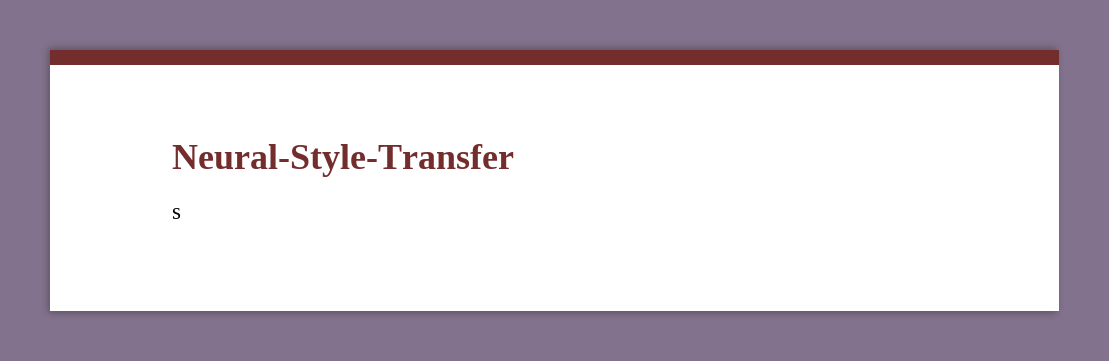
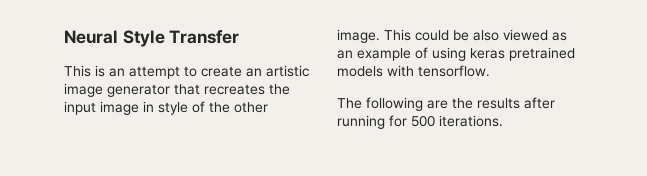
- Neural-Style-Transfer
- s
+ Neural Style Transfer
+ This is an attempt to create an artistic image generator that recreates the input image in style of the other image. This could be also viewed as an example of using keras pretrained models with tensorflow.
+ The following are the results after running for 500 iterations.

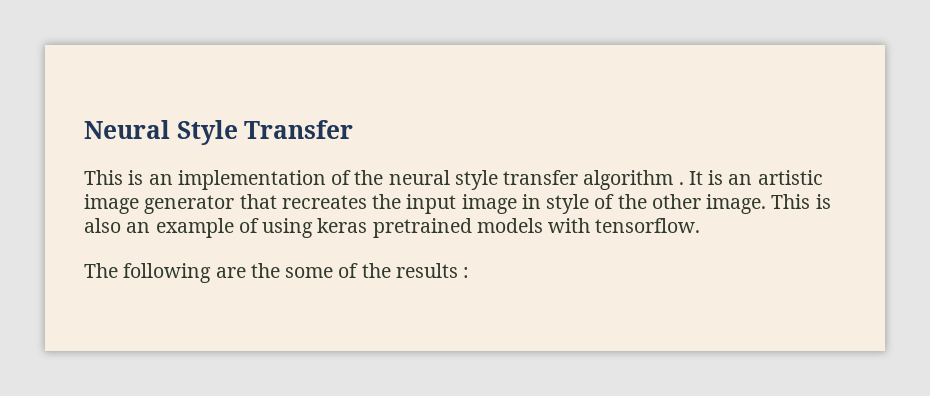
- This is an attempt to create an artistic image generator that recreates the input image in style of the other image.
+ This is an implementation of the neural style transfer algorithm . It is an artistic image generator that recreates the input image in style of the other image.
- This could be also viewed as an example of using keras pretrained models with tensorflow.
+ This is also an example of using keras pretrained models with tensorflow.
- The following are the results after running for 500 iterations.
+ The following are the some of the results :

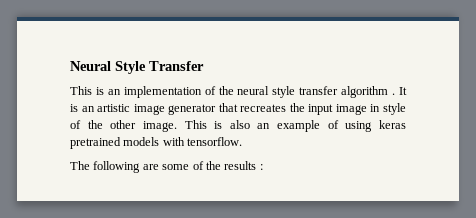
- The following are the some of the results :
+ The following are some of the results :

